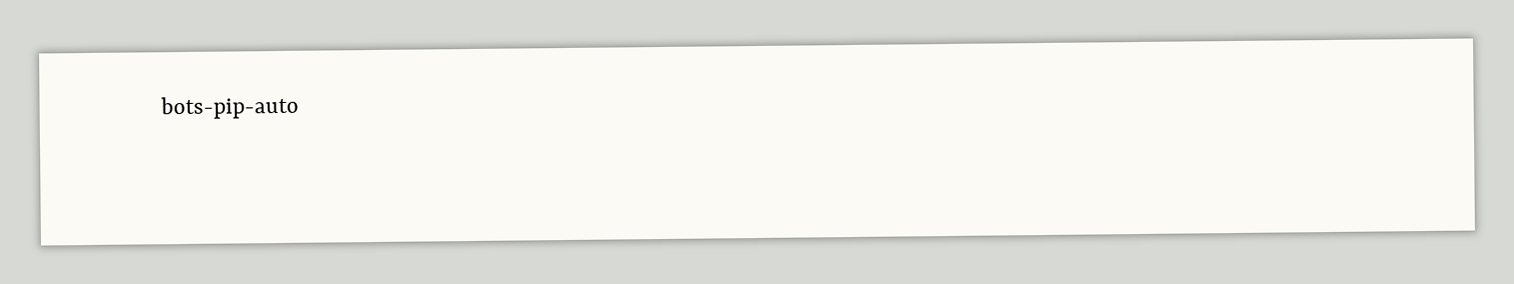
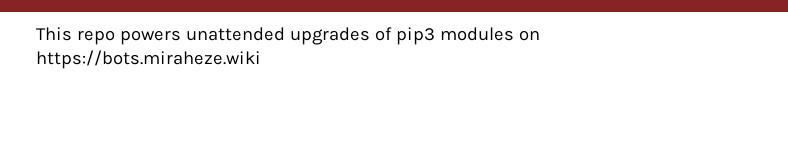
- bots-pip-auto
+ This repo powers unattended upgrades of pip3 modules on https://bots.miraheze.wiki

